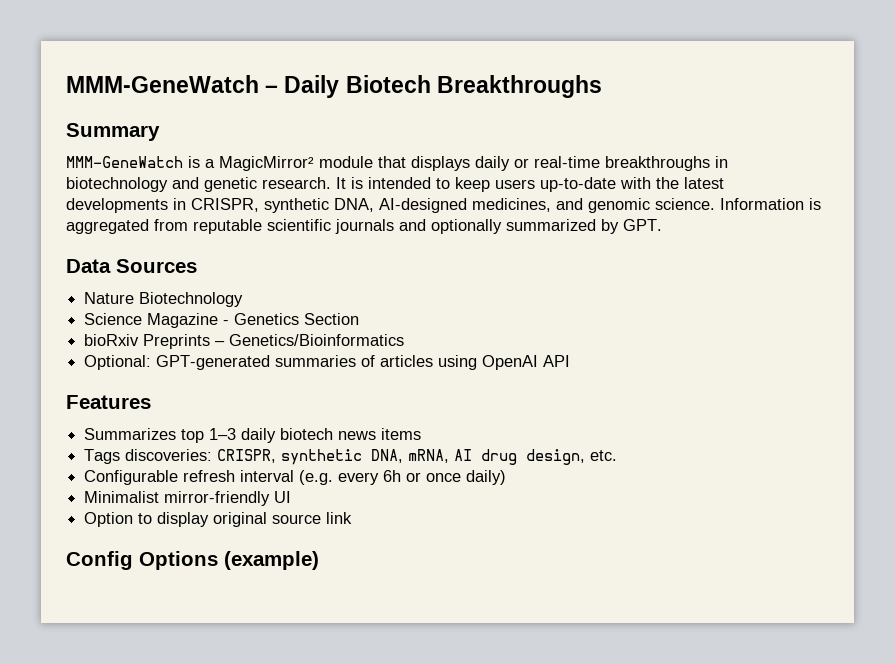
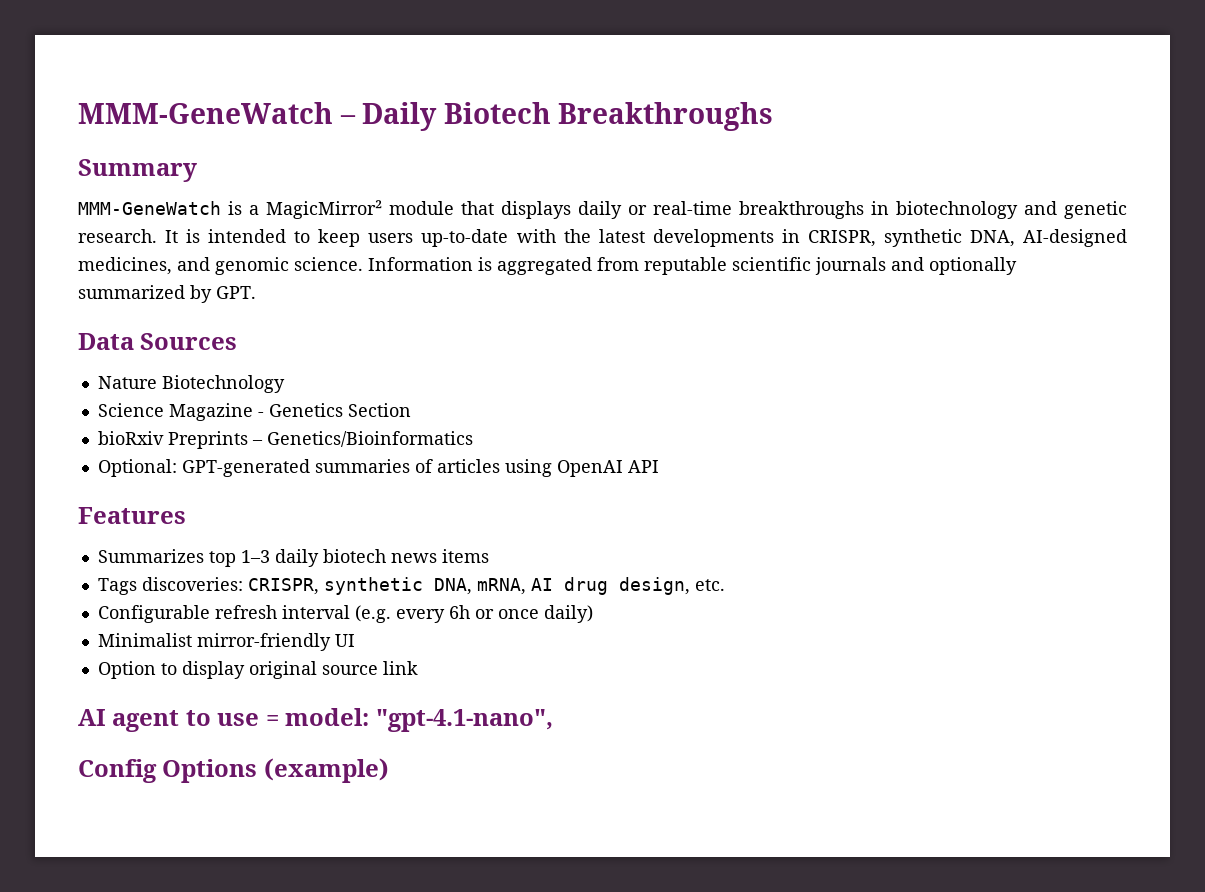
+ AI agent to use = model: "gpt-4.1-nano",

